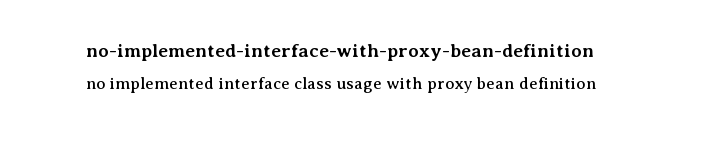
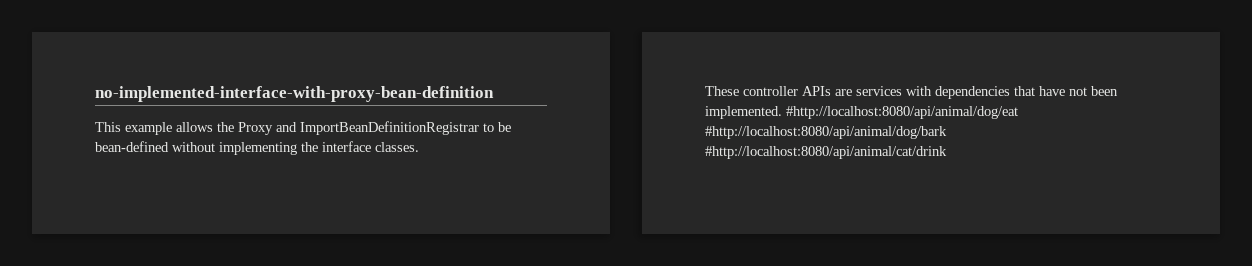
- no implemented interface class usage with proxy bean definition
+ This example allows the Proxy and ImportBeanDefinitionRegistrar to be bean-defined without implementing the interface classes.
+ These controller APIs are services with dependencies that have not been implemented. #http://localhost:8080/api/animal/dog/eat #http://localhost:8080/api/animal/dog/bark #http://localhost:8080/api/animal/cat/drink

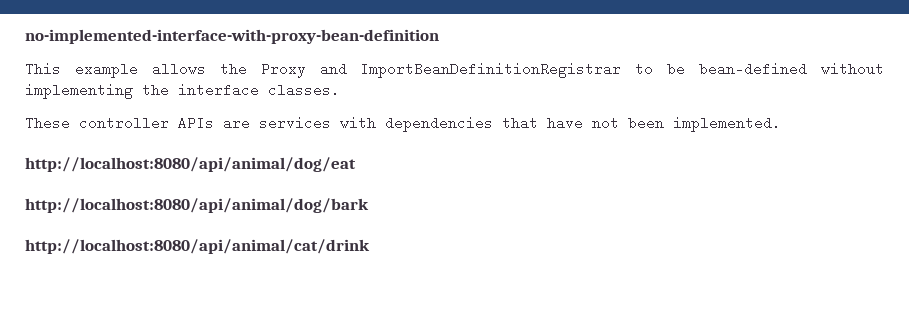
- These controller APIs are services with dependencies that have not been implemented. #http://localhost:8080/api/animal/dog/eat #http://localhost:8080/api/animal/dog/bark #http://localhost:8080/api/animal/cat/drink
+ These controller APIs are services with dependencies that have not been implemented.
+ http://localhost:8080/api/animal/dog/eat
+ http://localhost:8080/api/animal/dog/bark
+ http://localhost:8080/api/animal/cat/drink

